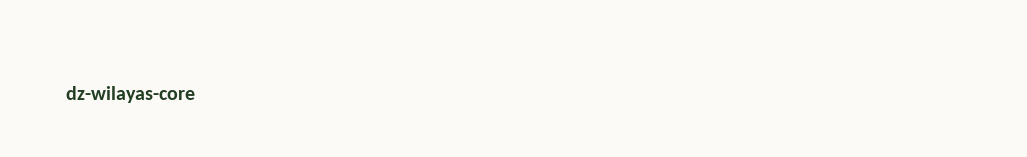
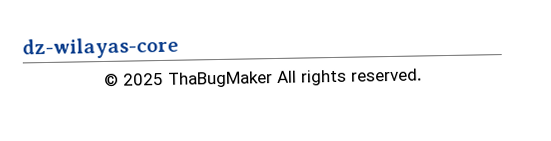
+ © 2025 ThaBugMaker All rights reserved.

